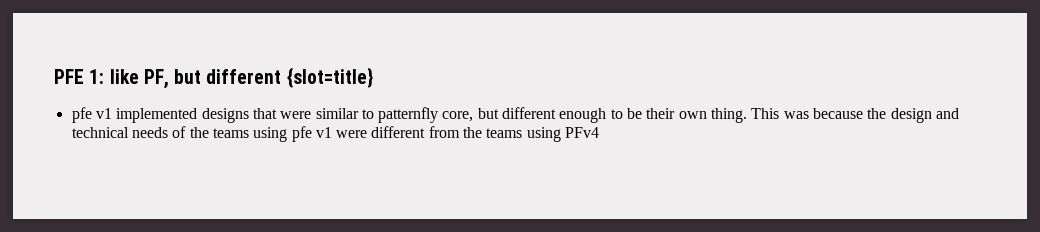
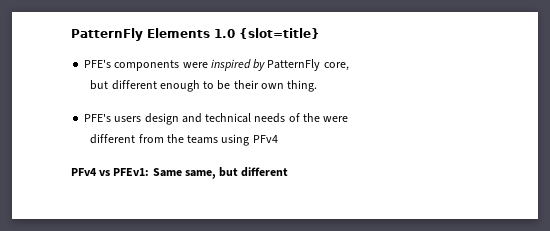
- PFE 1: like PF, but different {slot=title}
- pfe v1 implemented designs that were similar to patternfly core, but different enough to be their own thing. This was because the design and technical needs of the teams using pfe v1 were different from the teams using PFv4
+ PatternFly Elements 1.0 {slot=title}
+ PFE's components were inspired by PatternFly core,
+ but different enough to be their own thing.
+ PFE's users design and technical needs of the were
+ different from the teams using PFv4
+ PFv4 vs PFEv1: Same same, but different

